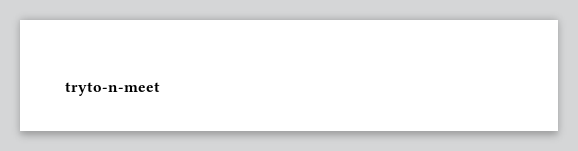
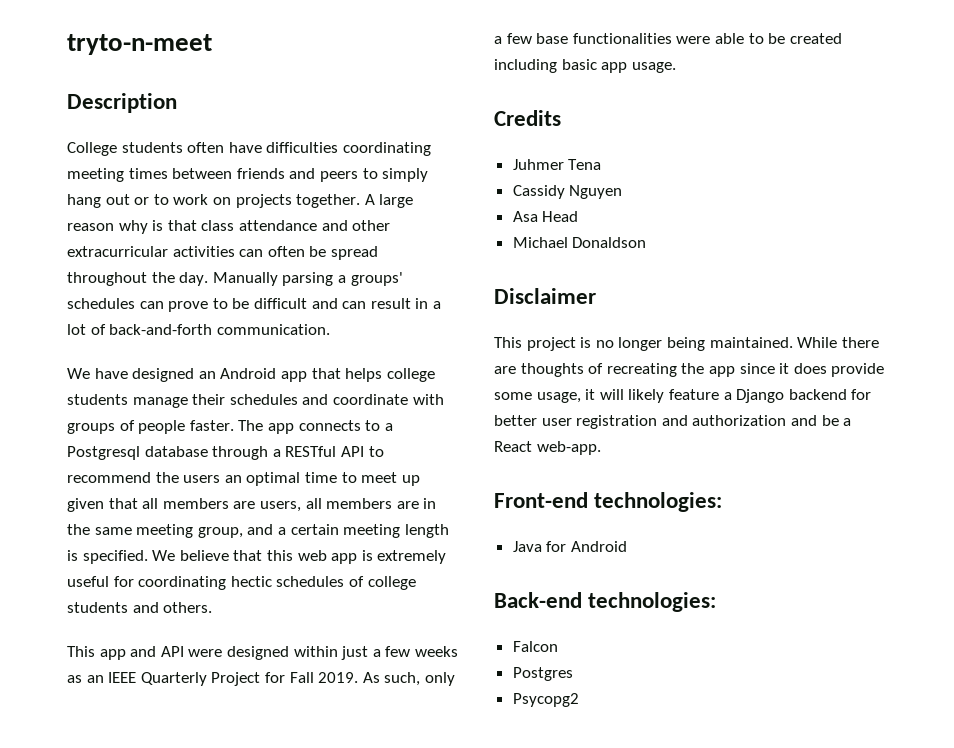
+ Description
+ College students often have difficulties coordinating meeting times between friends and peers to simply hang out or to work on projects together. A large reason why is that class attendance and other extracurricular activities can often be spread throughout the day. Manually parsing a groups' schedules can prove to be difficult and can result in a lot of back-and-forth communication.
+ We have designed an Android app that helps college students manage their schedules and coordinate with groups of people faster. The app connects to a Postgresql database through a RESTful API to recommend the users an optimal time to meet up given that all members are users, all members are in the same meeting group, and a certain meeting length is specified. We believe that this web app is extremely useful for coordinating hectic schedules of college students and others.
+ This app and API were designed within just a few weeks as an IEEE Quarterly Project for Fall 2019. As such, only a few base functionalities were able to be created including basic app usage.
+ Credits
+ Juhmer Tena
+ Cassidy Nguyen
+ Asa Head
+ Michael Donaldson
+ Disclaimer
+ This project is no longer being maintained. While there are thoughts of recreating the app since it does provide some usage, it will likely feature a Django backend for better user registration and authorization and be a React web-app.
+ Front-end technologies:
+ Java for Android
+ Back-end technologies:
+ Falcon
+ Postgres
+ Psycopg2

